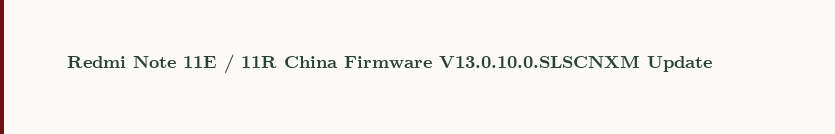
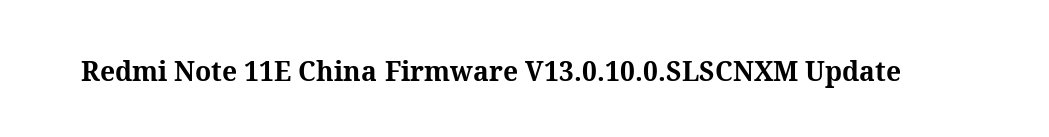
- Redmi Note 11E / 11R China Firmware V13.0.10.0.SLSCNXM Update
+ Redmi Note 11E China Firmware V13.0.10.0.SLSCNXM Update

